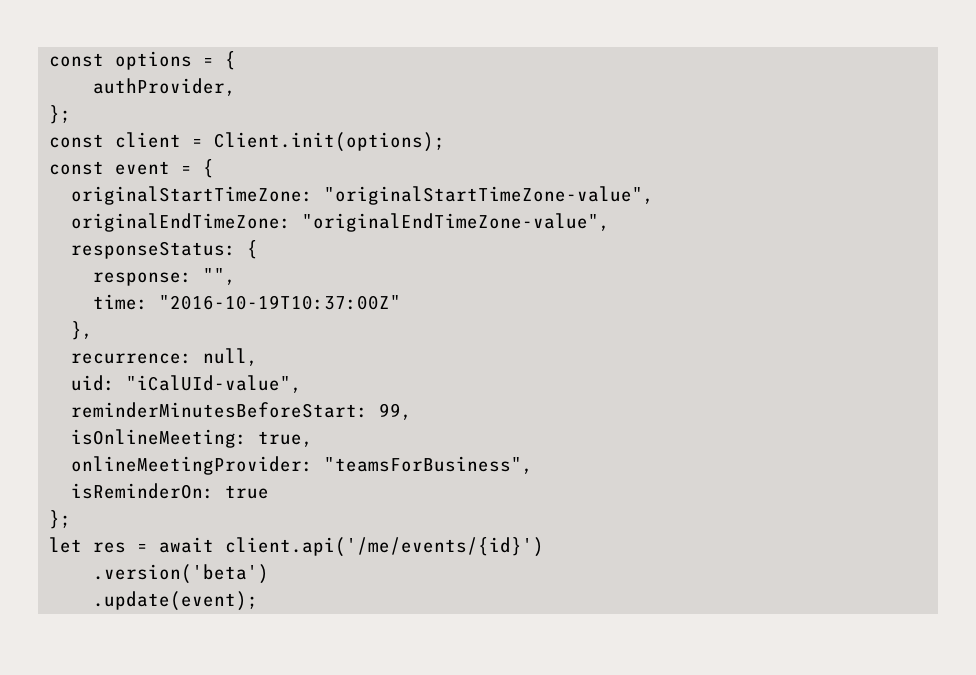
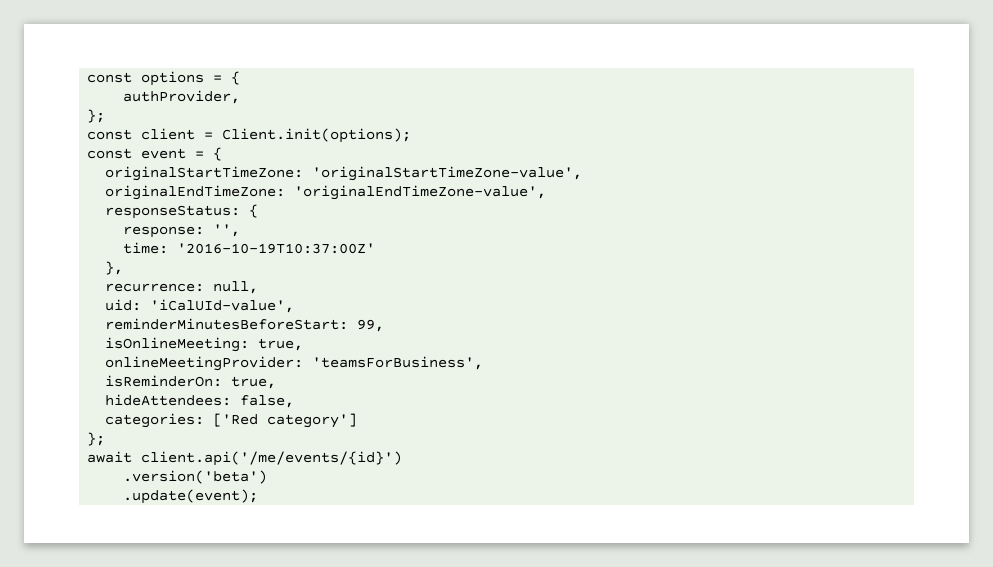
- originalStartTimeZone: "originalStartTimeZone-value",
+ originalStartTimeZone: 'originalStartTimeZone-value',
- originalEndTimeZone: "originalEndTimeZone-value",
+ originalEndTimeZone: 'originalEndTimeZone-value',
- response: "",
+ response: '',
- time: "2016-10-19T10:37:00Z"
+ time: '2016-10-19T10:37:00Z'
- uid: "iCalUId-value",
+ uid: 'iCalUId-value',
- onlineMeetingProvider: "teamsForBusiness",
+ onlineMeetingProvider: 'teamsForBusiness',
- isReminderOn: true
+ isReminderOn: true,
+ hideAttendees: false,
+ categories: ['Red category']
  };
- let res = await client.api('/me/events/{id}')
+ await client.api('/me/events/{id}')

